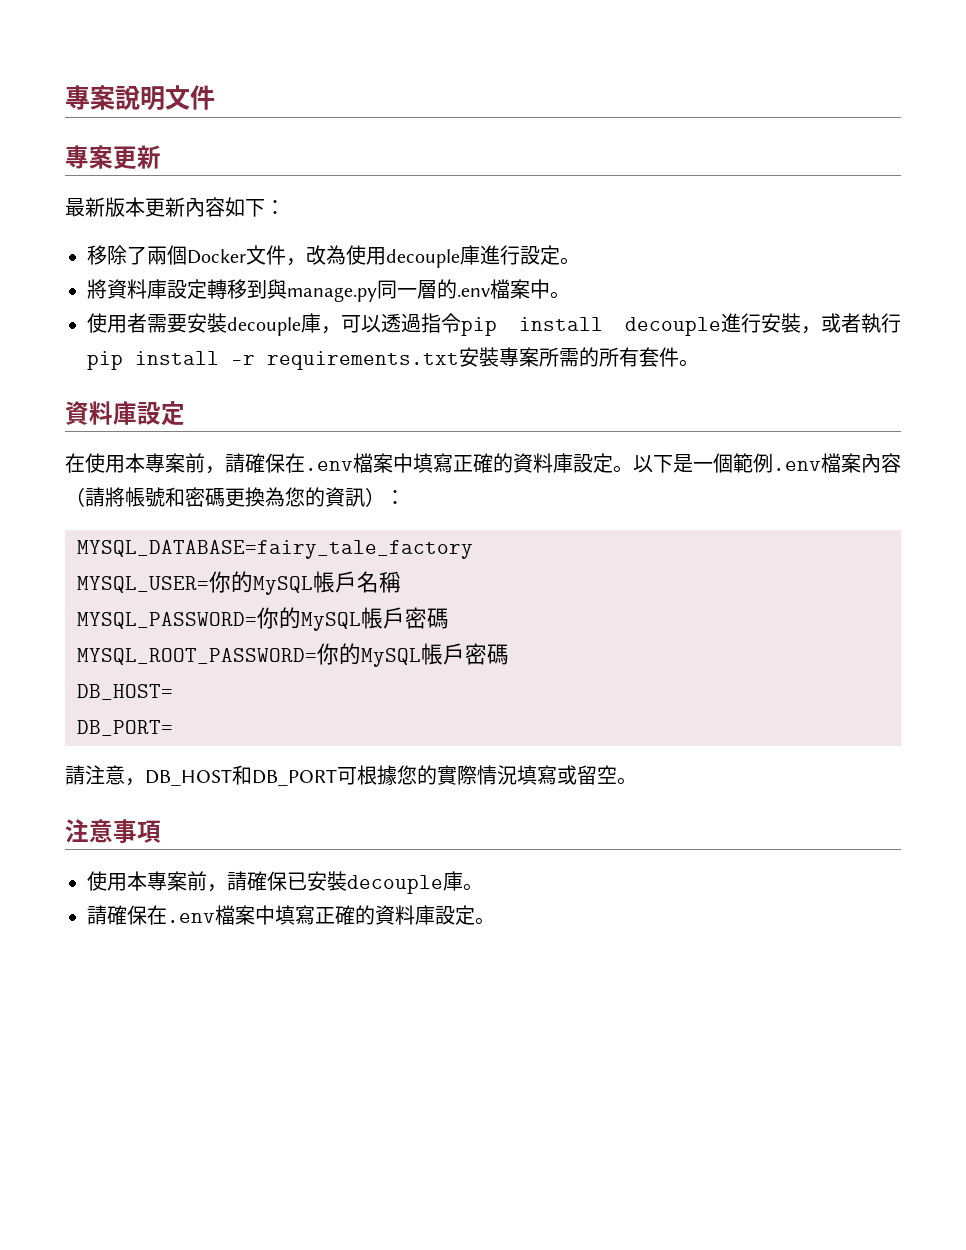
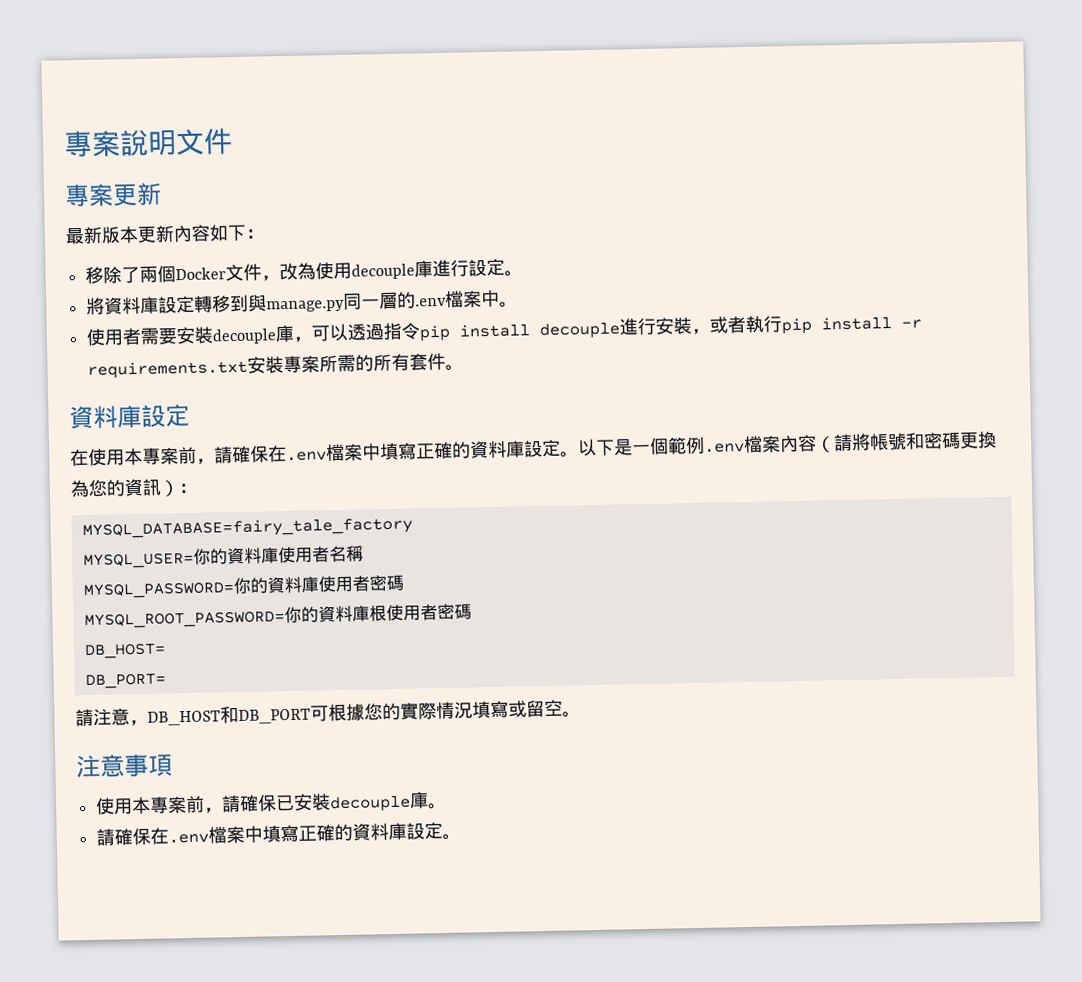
- MYSQL_USER=你的MySQL帳戶名稱
+ MYSQL_USER=你的資料庫使用者名稱
- MYSQL_PASSWORD=你的MySQL帳戶密碼
+ MYSQL_PASSWORD=你的資料庫使用者密碼
- MYSQL_ROOT_PASSWORD=你的MySQL帳戶密碼
+ MYSQL_ROOT_PASSWORD=你的資料庫根使用者密碼

